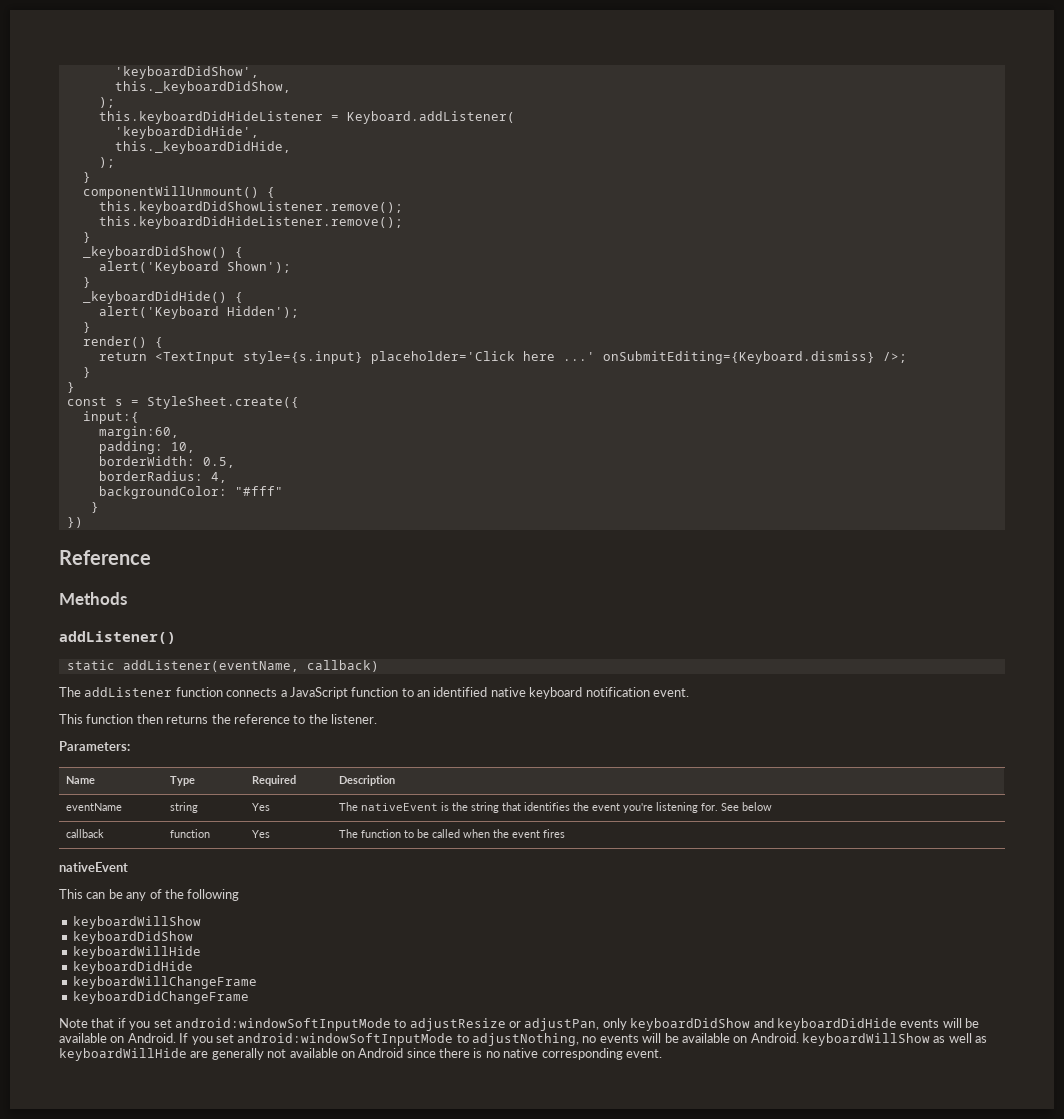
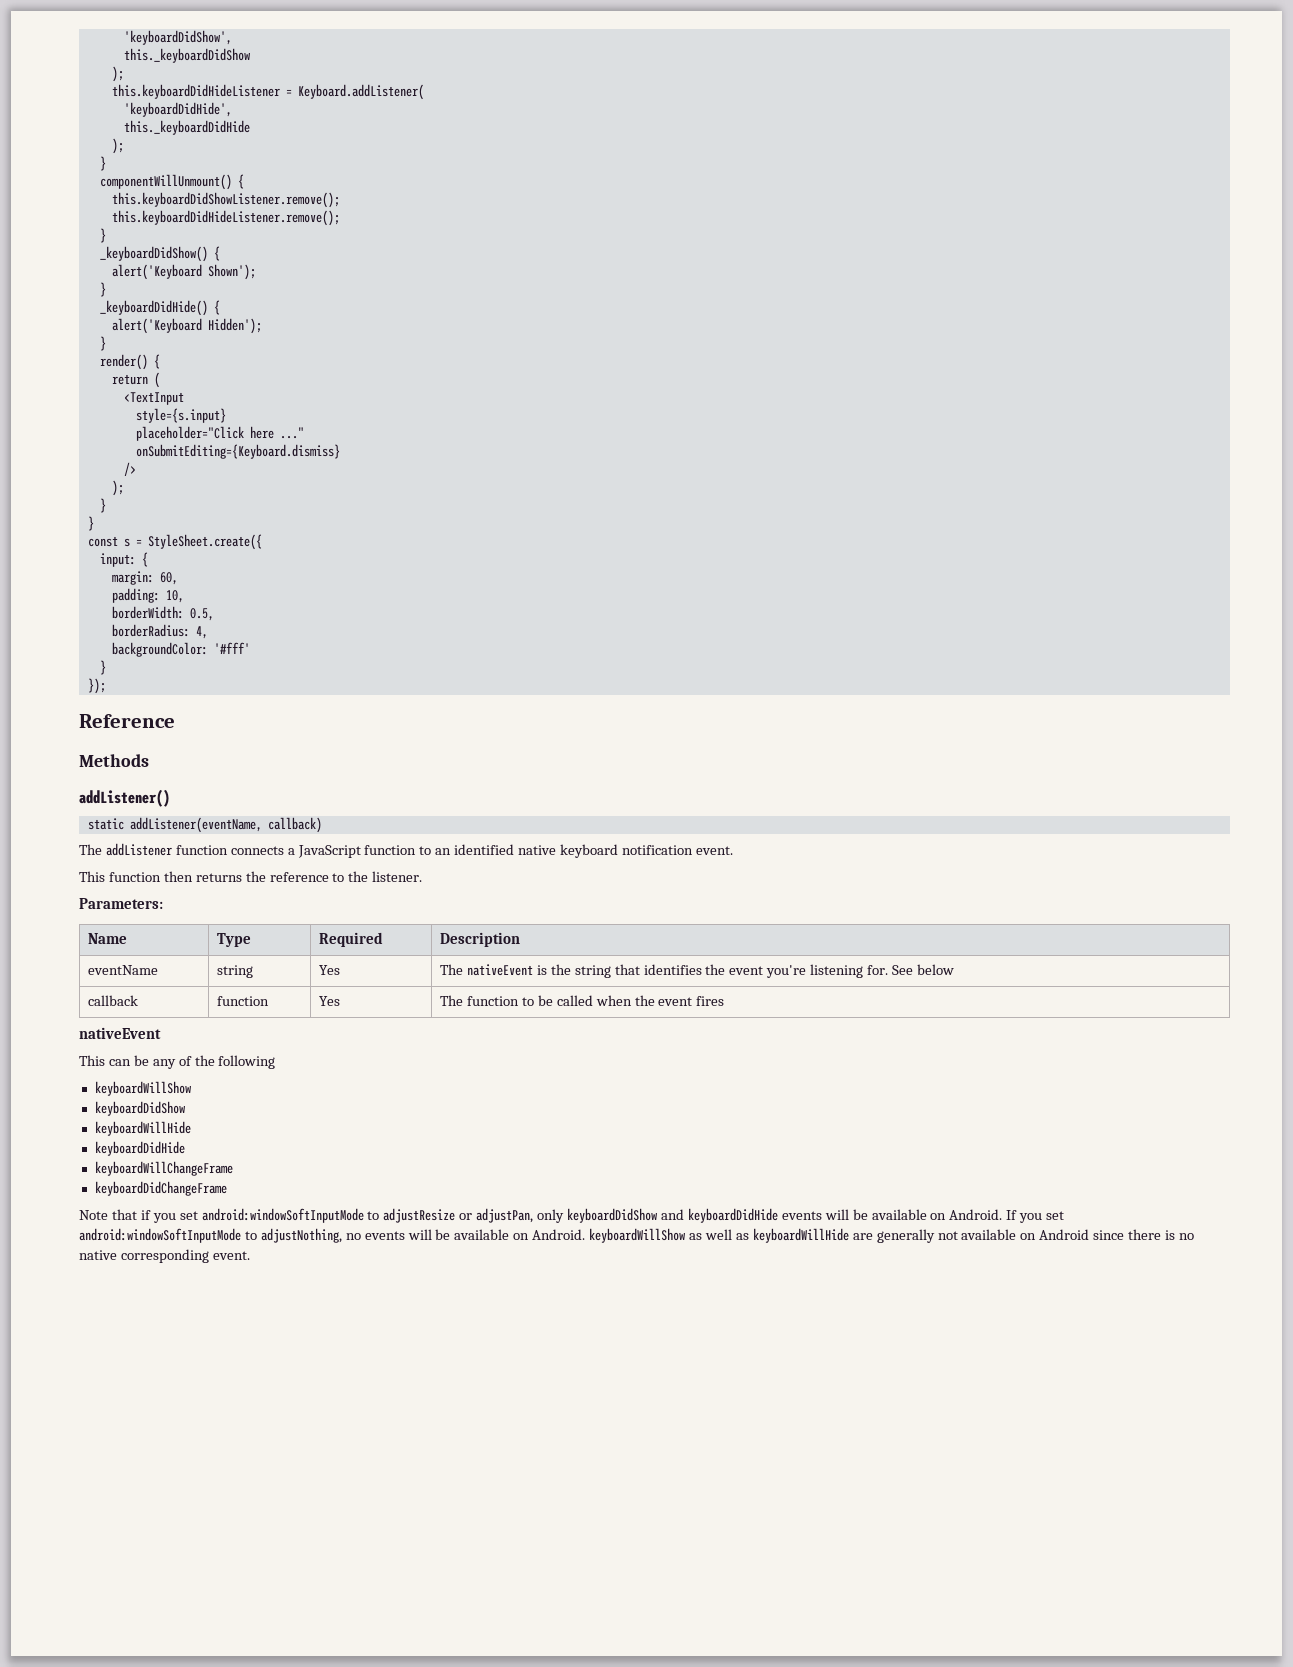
- this._keyboardDidShow,
+ this._keyboardDidShow
- this._keyboardDidHide,
+ this._keyboardDidHide
- return <TextInput style={s.input} placeholder='Click here ...' onSubmitEditing={Keyboard.dismiss} />;
+ return (
+ <TextInput
+ style={s.input}
+ placeholder="Click here ..."
+ onSubmitEditing={Keyboard.dismiss}
+ />
+ );
- input:{
- margin:60,
+ input: {
+ margin: 60,
- backgroundColor: "#fff"
+ backgroundColor: '#fff'
  }
- })
+ });

